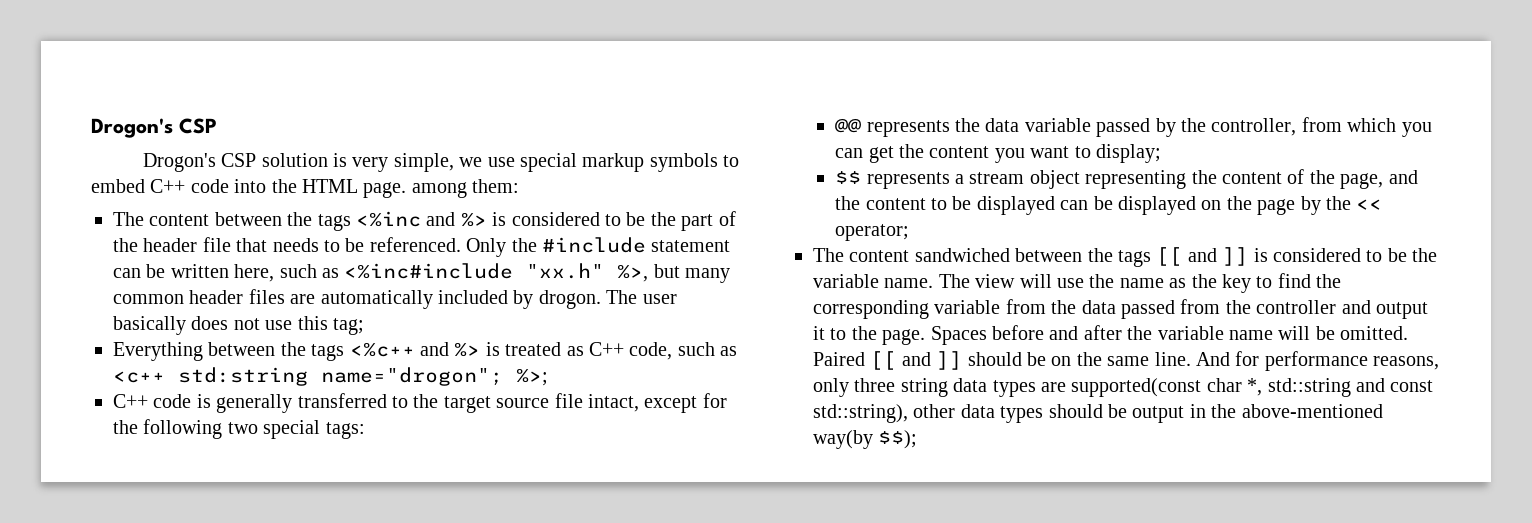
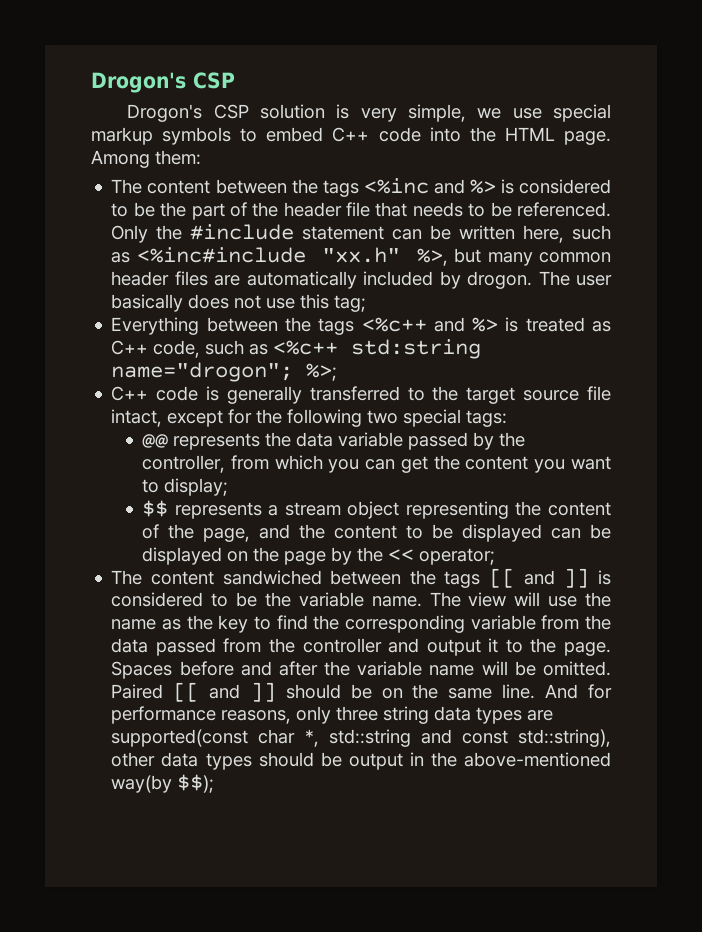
- Drogon's CSP solution is very simple, we use special markup symbols to embed C++ code into the HTML page. among them:
+ Drogon's CSP solution is very simple, we use special markup symbols to embed C++ code into the HTML page. Among them:
- Everything between the tags <%c++ and %> is treated as C++ code, such as <c++ std:string name="drogon"; %>;
+ Everything between the tags <%c++ and %> is treated as C++ code, such as <%c++ std:string name="drogon"; %>;

